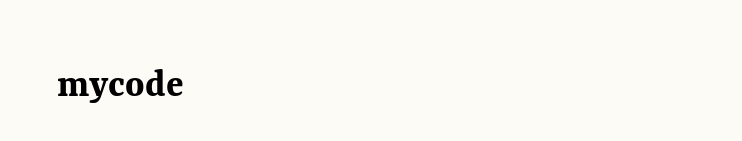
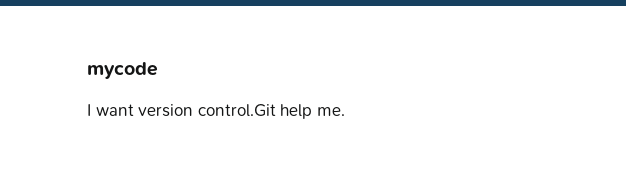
+ I want version control.Git help me.

